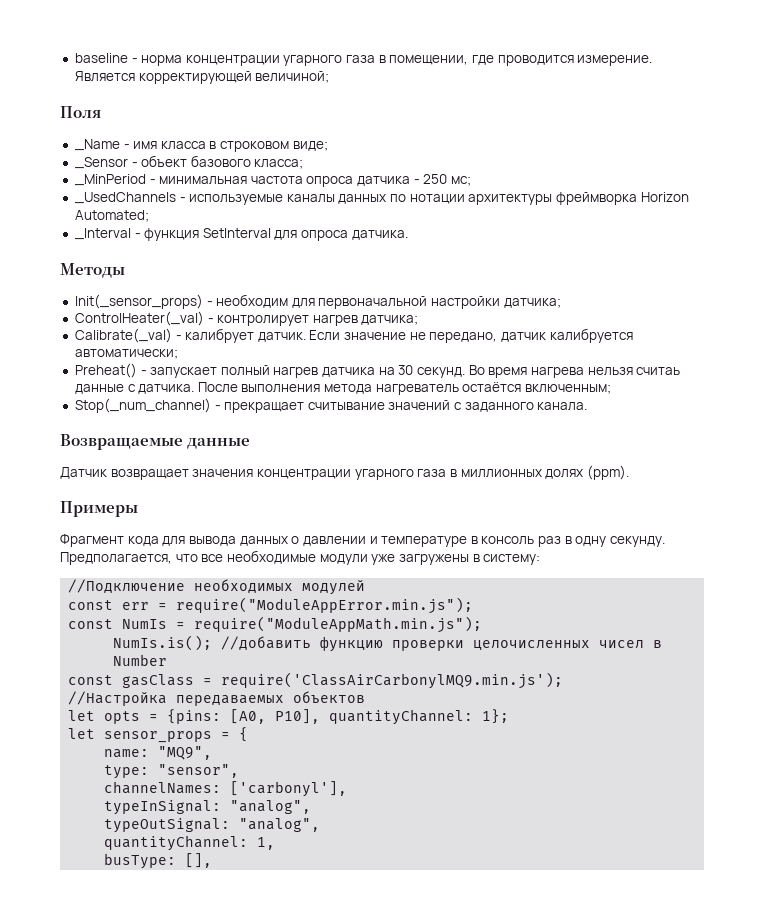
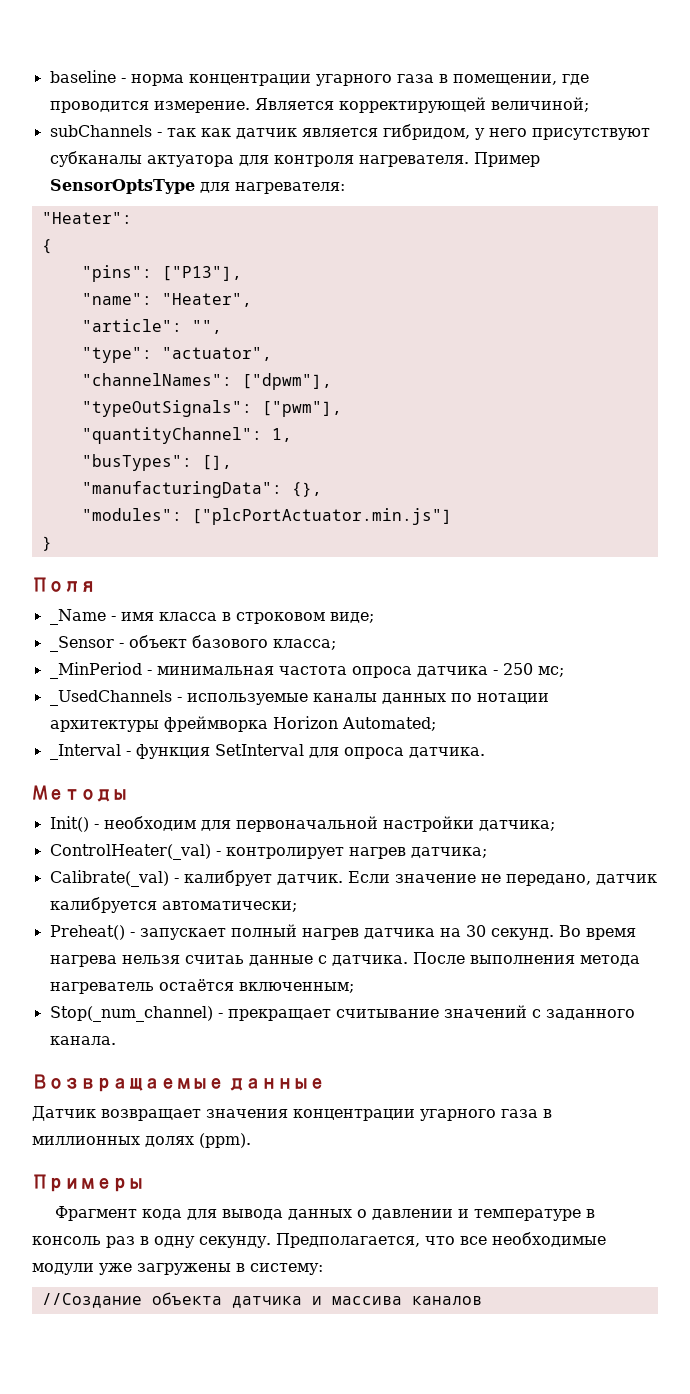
+ subChannels - так как датчик является гибридом, у него присутствуют субканалы актуатора для контроля нагревателя. Пример SensorOptsType для нагревателя:
+ "Heater":
+ {
+ "pins": ["P13"],
+ "name": "Heater",
+ "article": "",
+ "type": "actuator",
+ "channelNames": ["dpwm"],
+ "typeOutSignals": ["pwm"],
+ "quantityChannel": 1,
+ "busTypes": [],
+ "manufacturingData": {},
+ "modules": ["plcPortActuator.min.js"]
+ }
- Init(_sensor_props) - необходим для первоначальной настройки датчика;
+ Init() - необходим для первоначальной настройки датчика;
- //Подключение необходимых модулей
- const err = require("ModuleAppError.min.js");
- const NumIs = require("ModuleAppMath.min.js");
- NumIs.is(); //добавить функцию проверки целочисленных чисел в Number
- const gasClass = require('ClassAirCarbonylMQ9.min.js');
- //Настройка передаваемых объектов
- let opts = {pins: [A0, P10], quantityChannel: 1};
- let sensor_props = {
- name: "MQ9",
- type: "sensor",
- channelNames: ['carbonyl'],
- typeInSignal: "analog",
- typeOutSignal: "analog",
- quantityChannel: 1,
- busType: [],
+ //Создание объекта датчика и массива каналов

